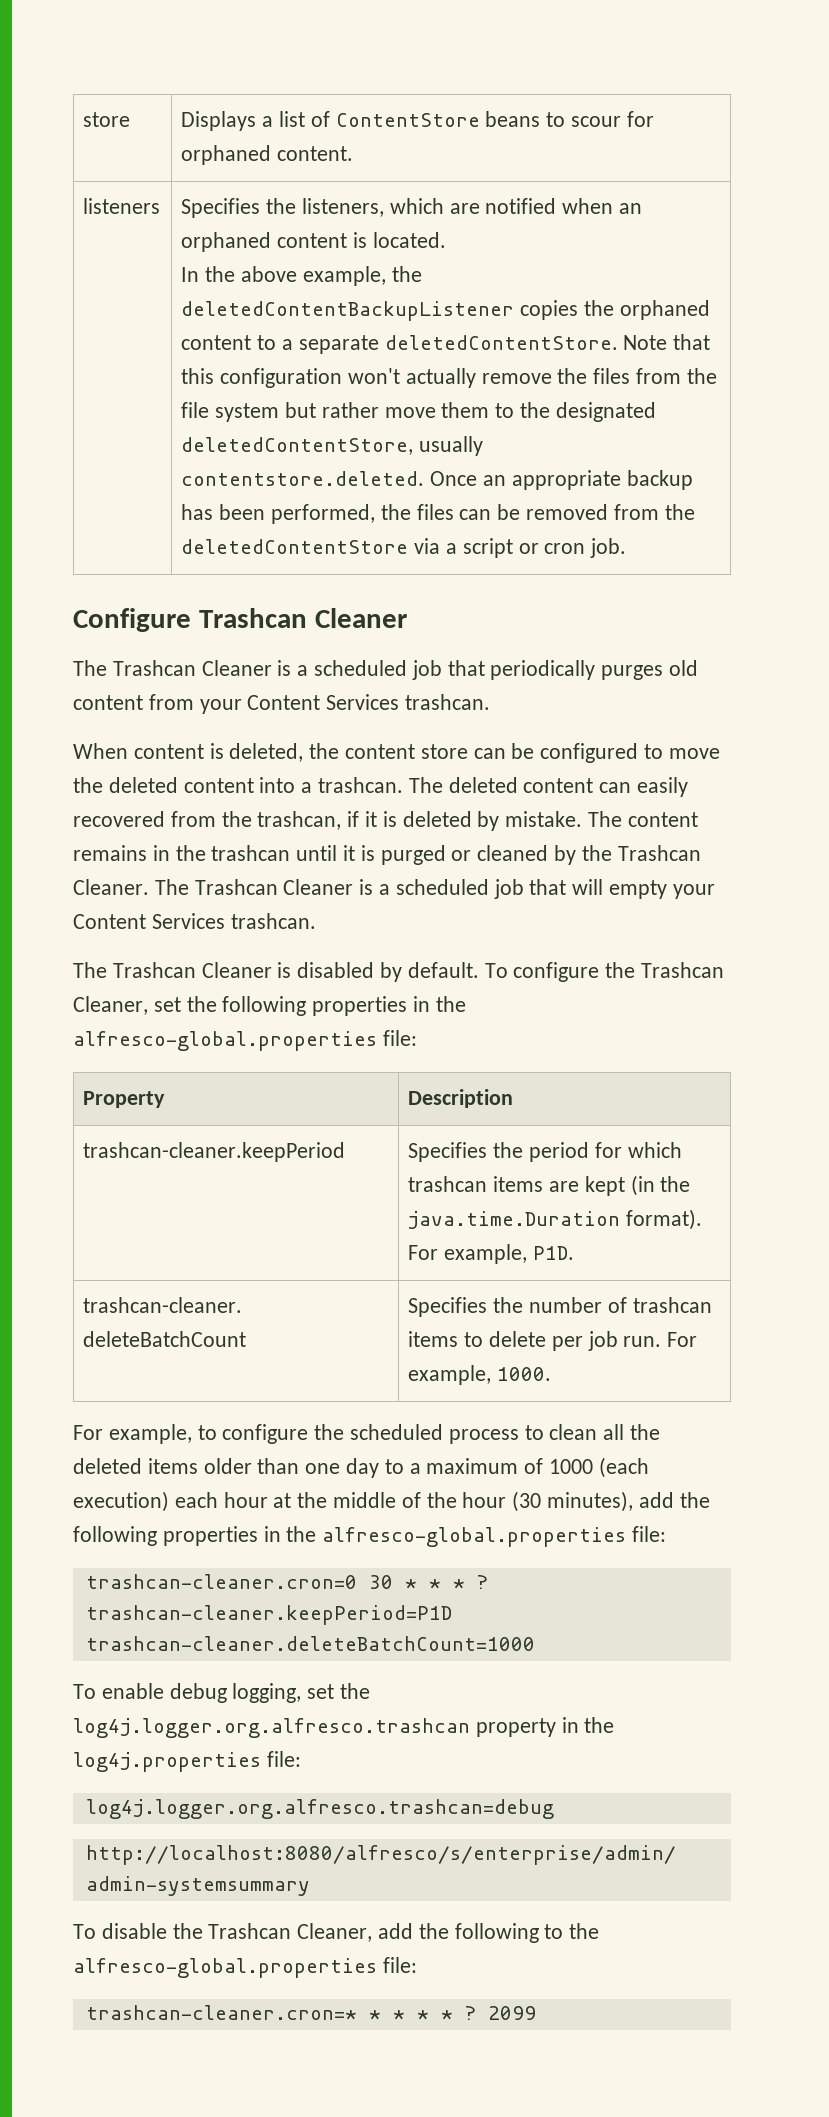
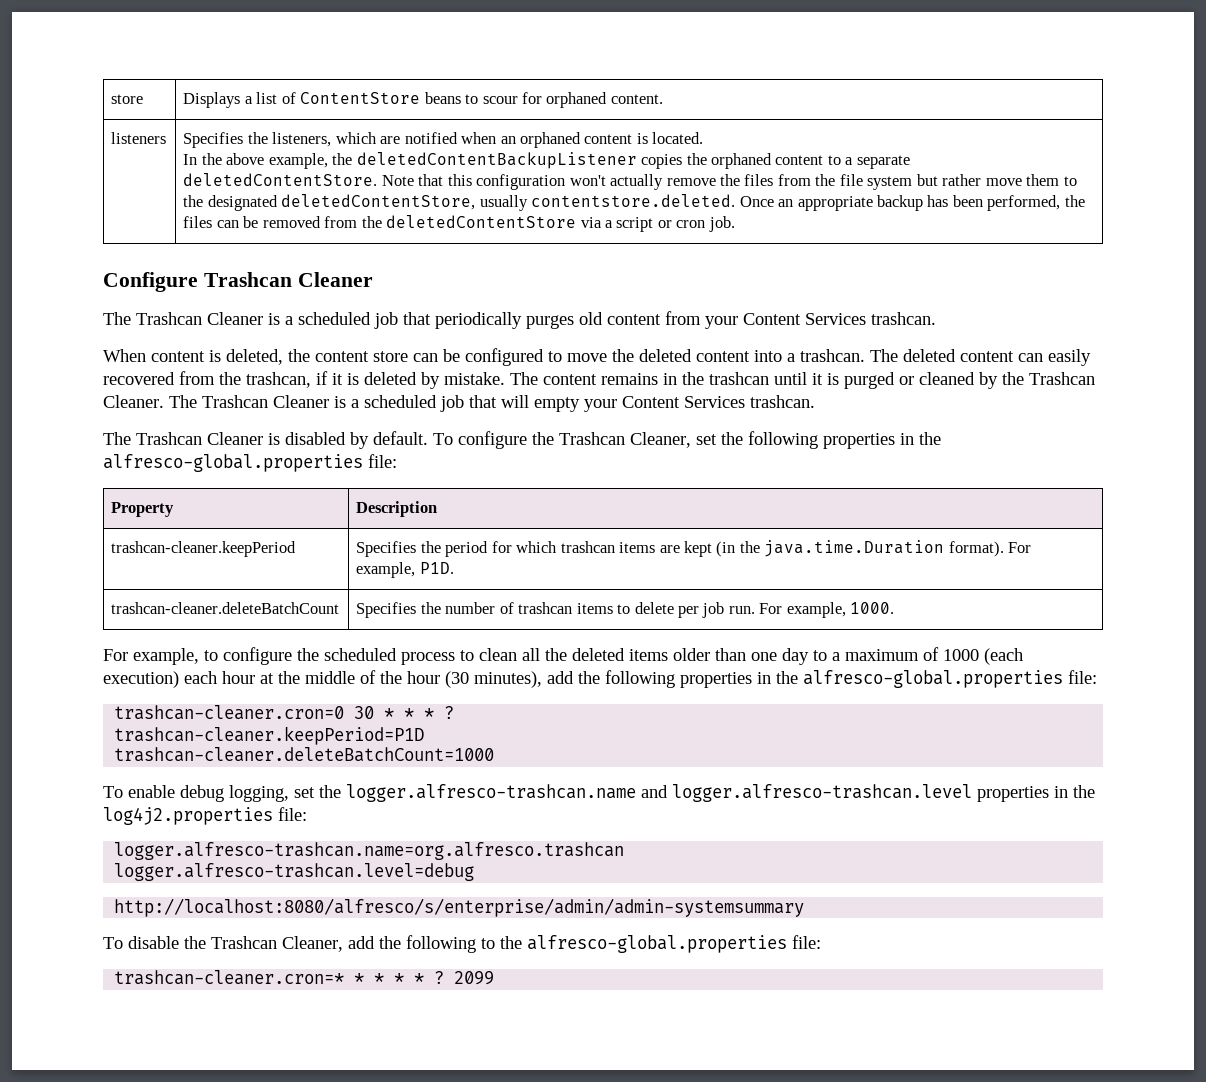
- To enable debug logging, set the log4j.logger.org.alfresco.trashcan property in the log4j.properties file:
- log4j.logger.org.alfresco.trashcan=debug
+ To enable debug logging, set the logger.alfresco-trashcan.name and logger.alfresco-trashcan.level properties in the log4j2.properties file:
+ logger.alfresco-trashcan.name=org.alfresco.trashcan
+ logger.alfresco-trashcan.level=debug

